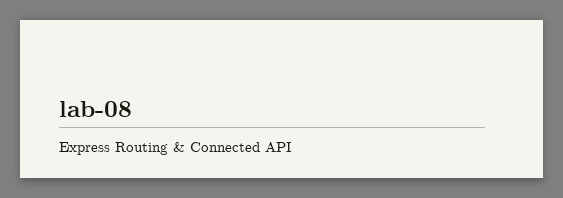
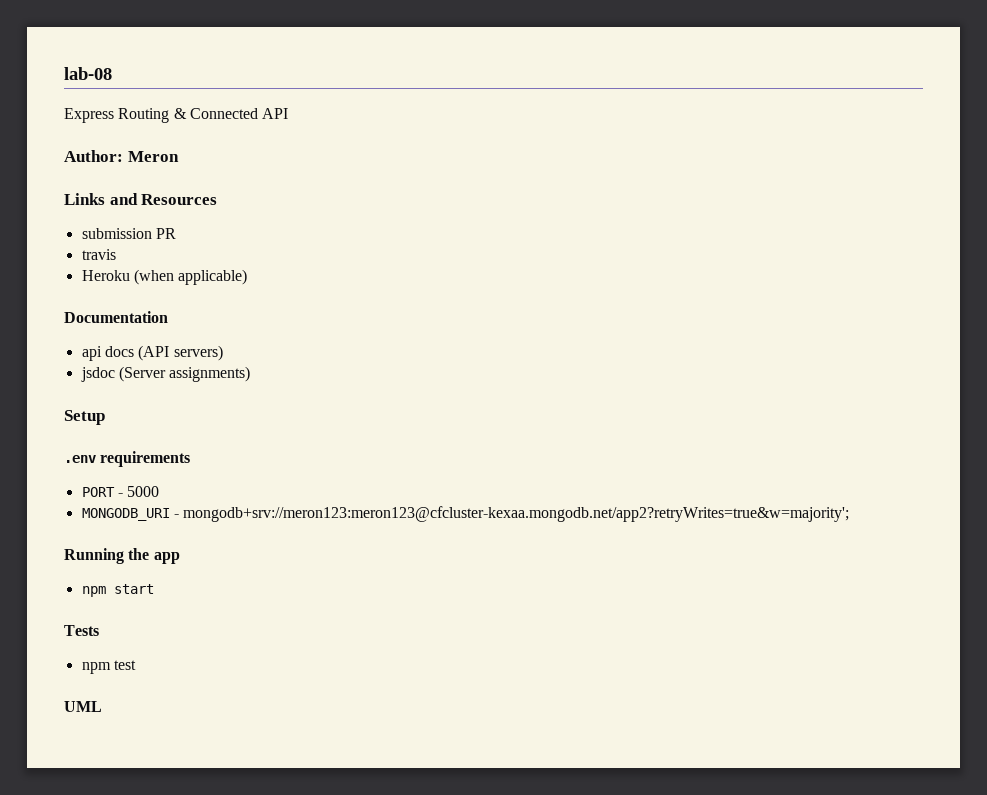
+ Author: Meron
+ Links and Resources
+ submission PR
+ travis
+ Heroku (when applicable)
+ Documentation
+ api docs (API servers)
+ jsdoc (Server assignments)
+ Setup
+ .env requirements
+ PORT - 5000
+ MONGODB_URI - mongodb+srv://meron123:meron123@cfcluster-kexaa.mongodb.net/app2?retryWrites=true&w=majority';
+ Running the app
+ npm start
+ Tests
+ npm test
+ UML

